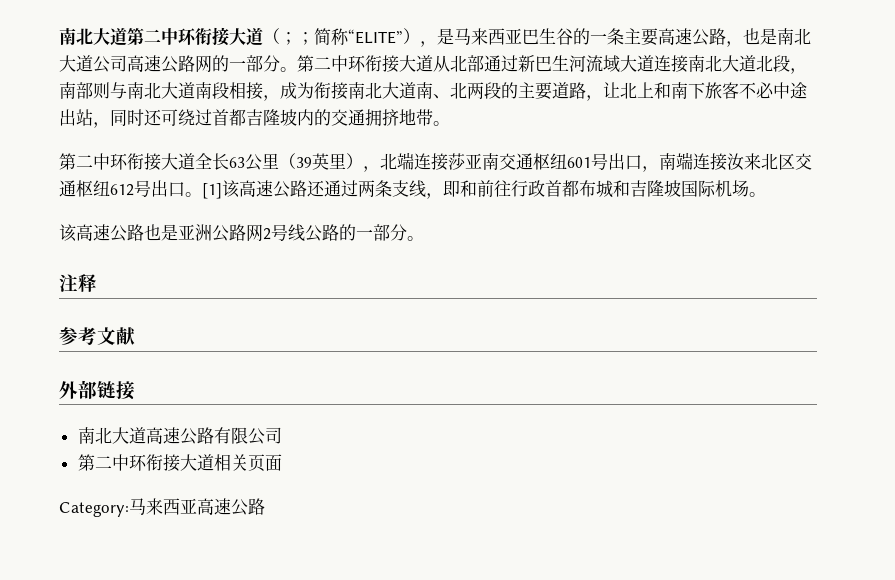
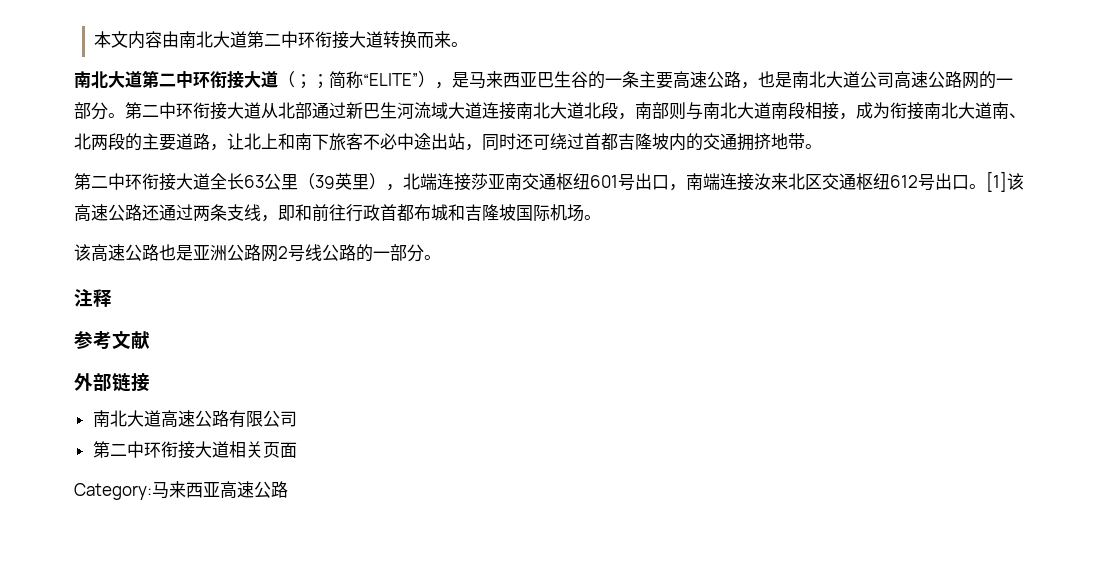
+ 本文内容由南北大道第二中环衔接大道转换而来。

